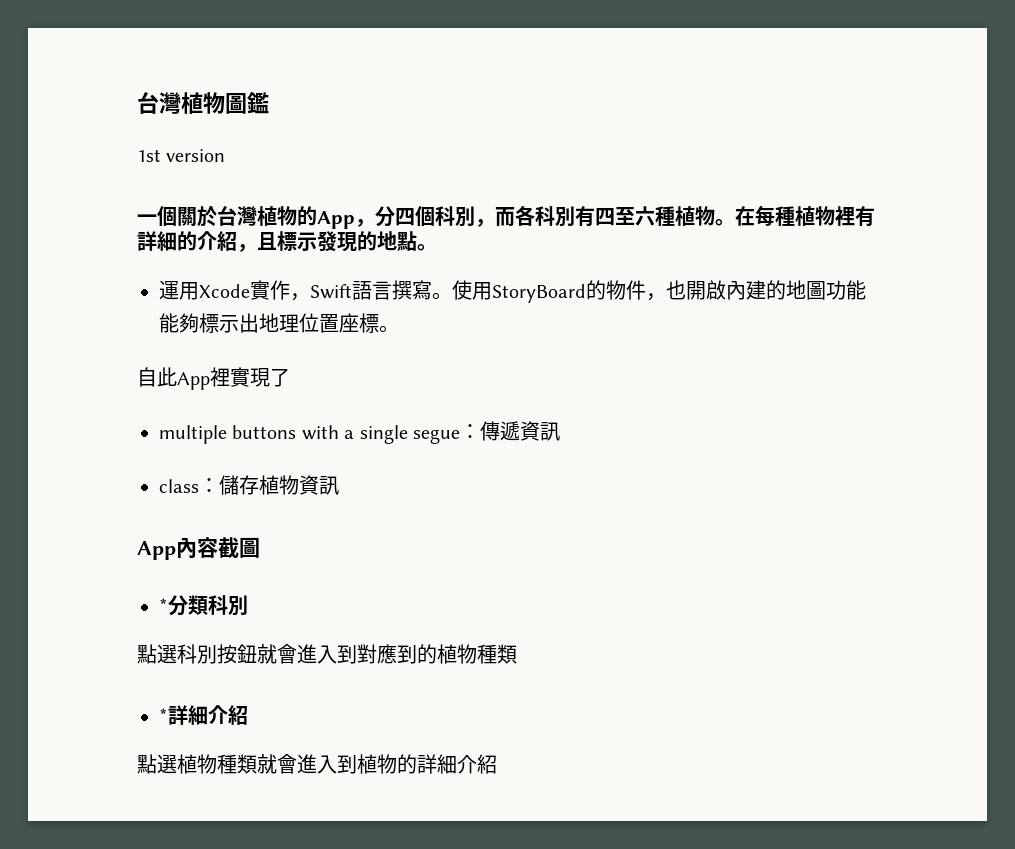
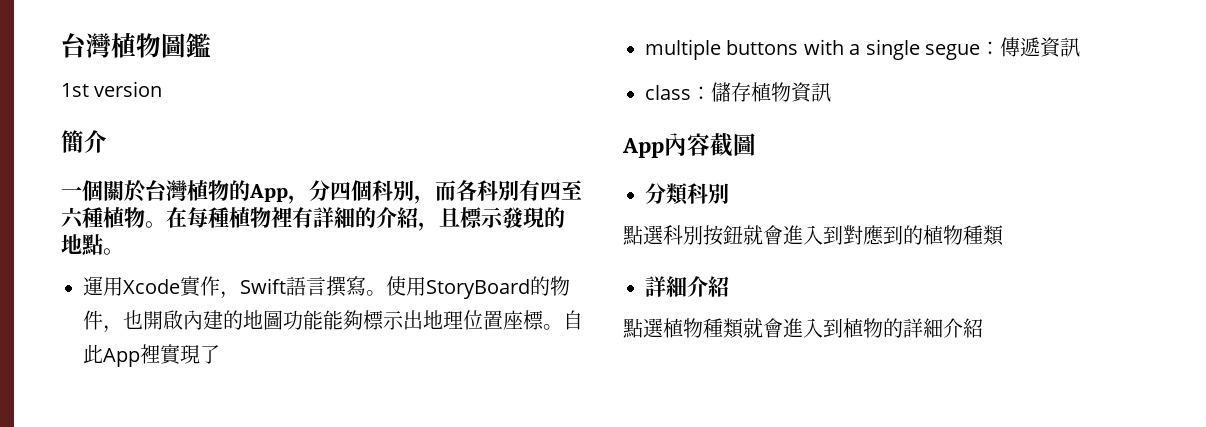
+ 簡介
- 使用StoryBoard的物件，也開啟內建的地圖功能能夠標示出地理位置座標。
- 自此App裡實現了
+ 使用StoryBoard的物件，也開啟內建的地圖功能能夠標示出地理位置座標。自此App裡實現了
- *分類科別
+ 分類科別
  點選科別按鈕就會進入到對應到的植物種類
- *詳細介紹
+ 詳細介紹

